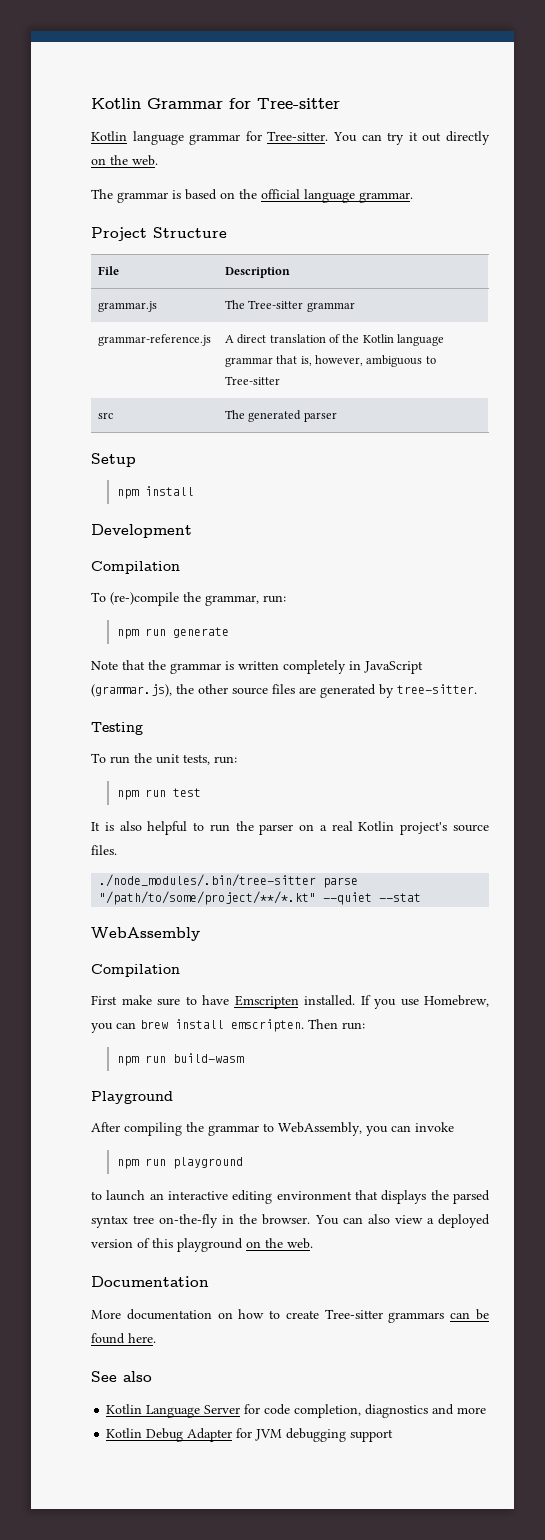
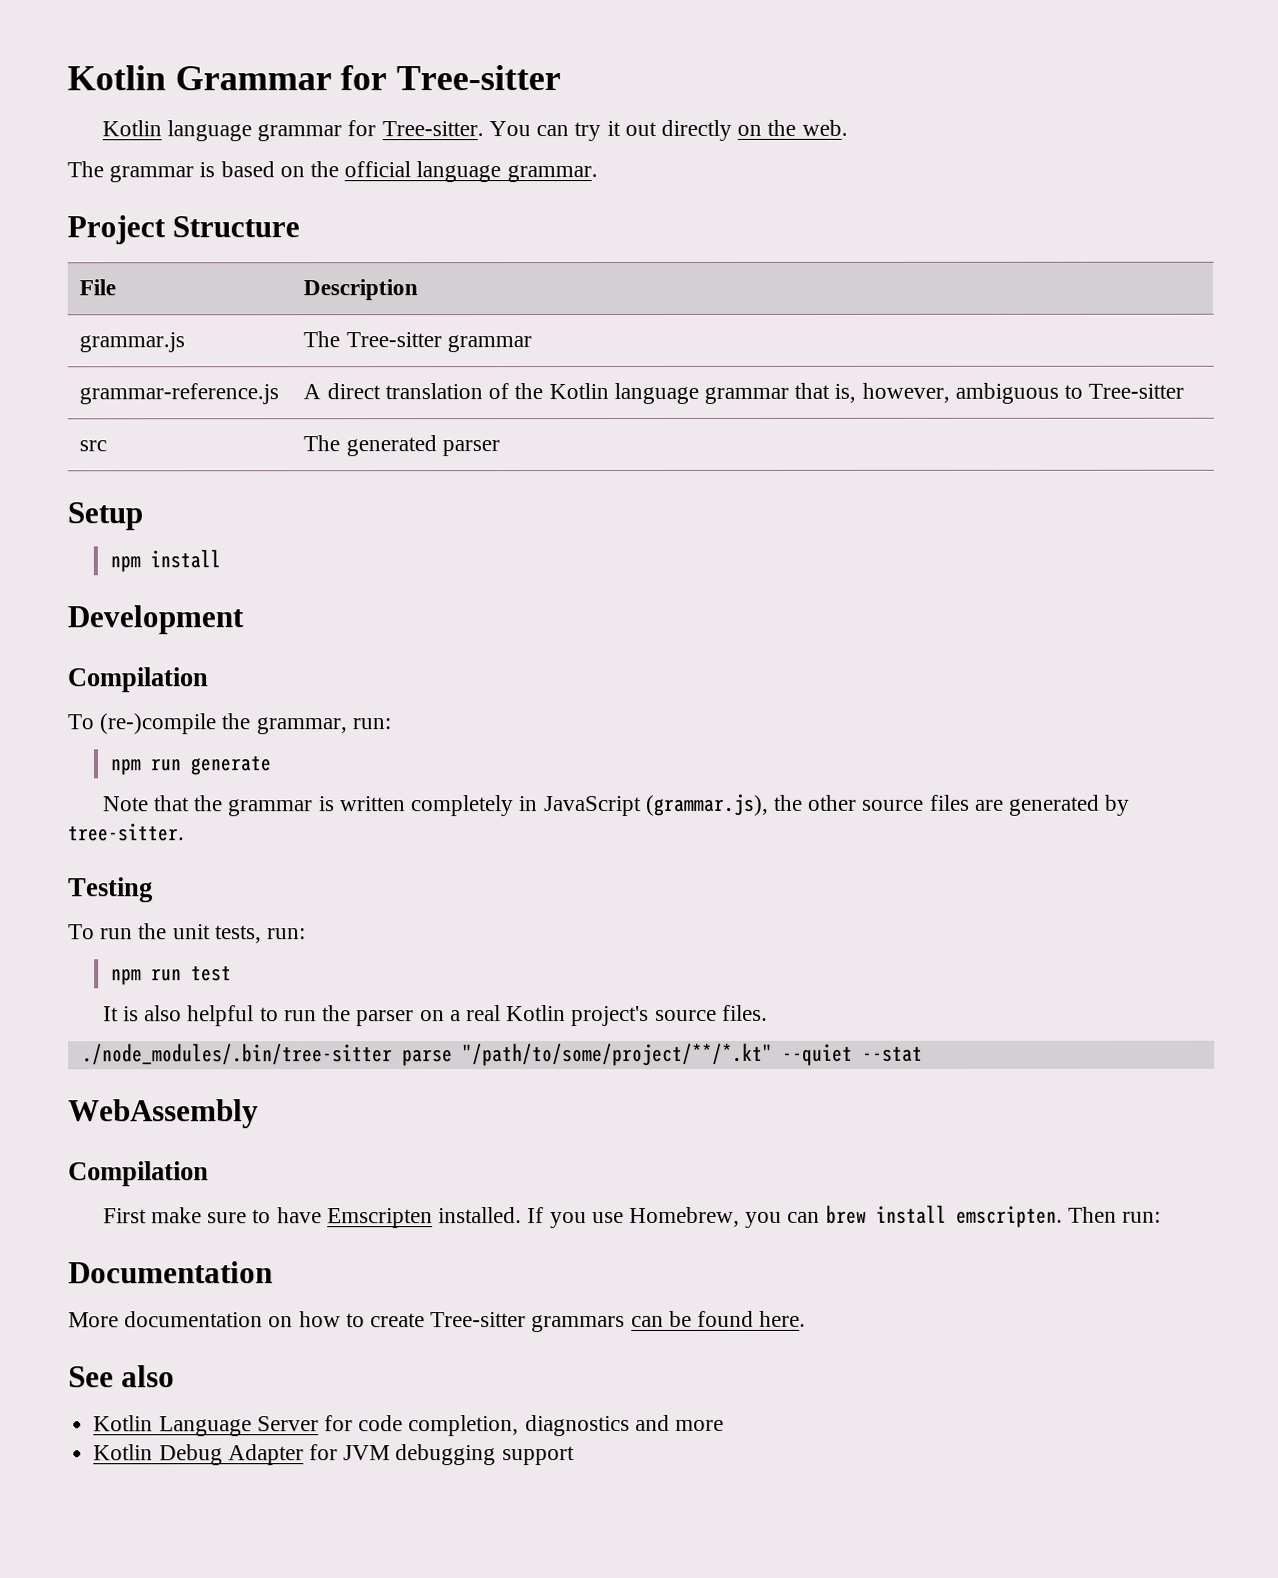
- npm run build-wasm
- Playground
- After compiling the grammar to WebAssembly, you can invoke
- npm run playground
- to launch an interactive editing environment that displays the parsed syntax tree on-the-fly in the browser. You can also view a deployed version of this playground on the web.

